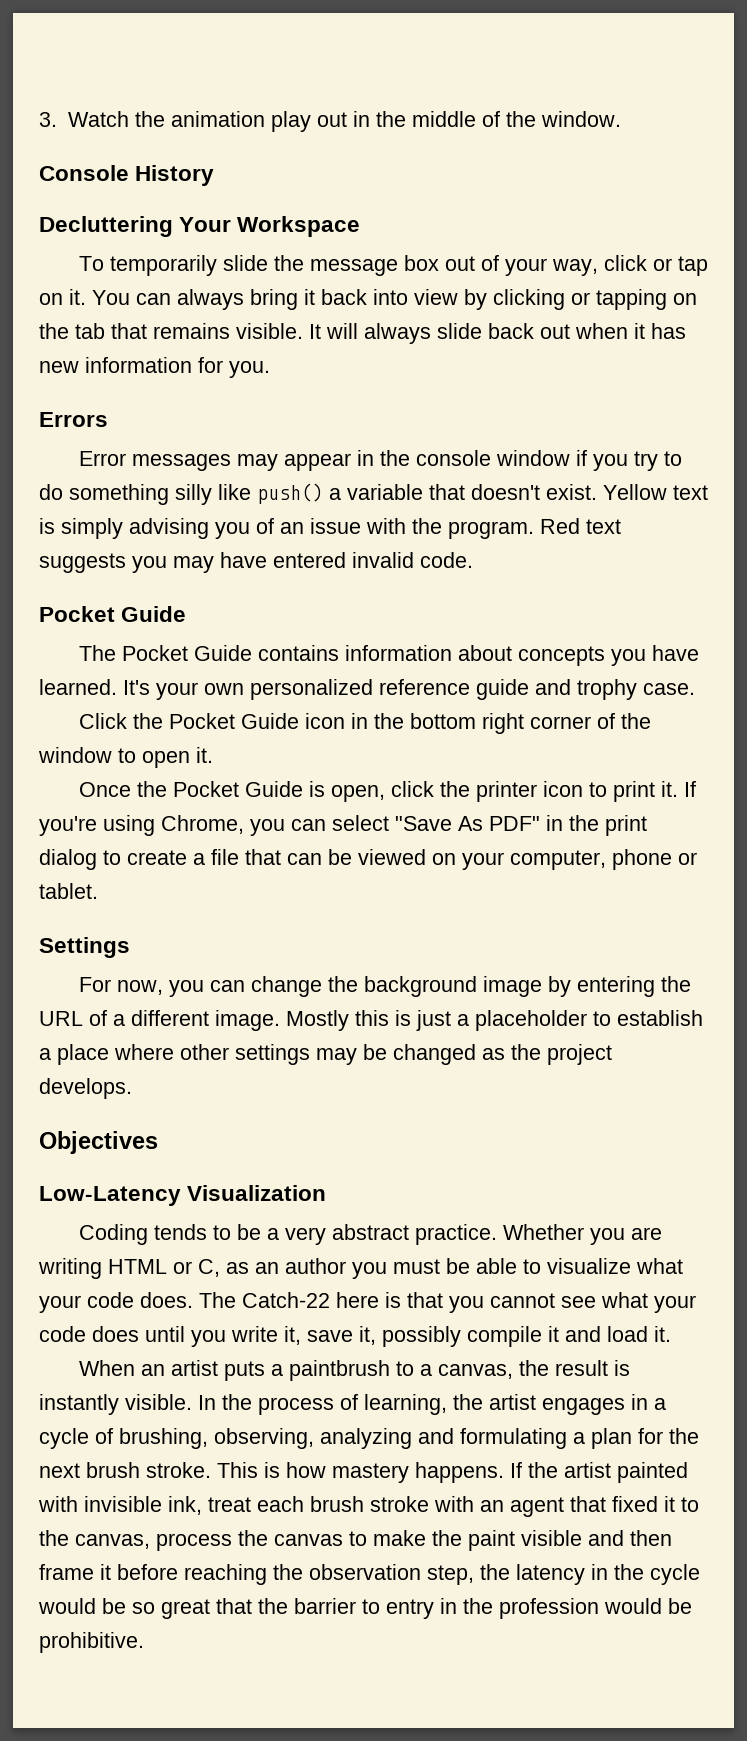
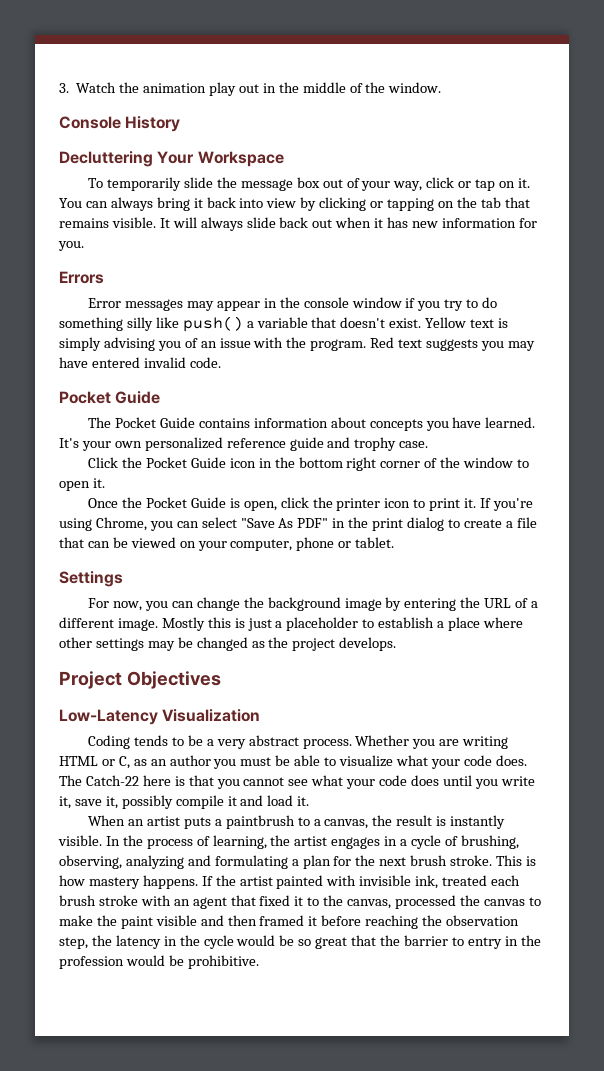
- Objectives
+ Project Objectives
- Coding tends to be a very abstract practice.
+ Coding tends to be a very abstract process.
- If the artist painted with invisible ink, treat each brush stroke with an agent that fixed it to the canvas, process the canvas to make the paint visible and then frame it before reaching the observation step, the latency in the cycle would be so great that the barrier to entry in the profession would be prohibitive.
+ If the artist painted with invisible ink, treated each brush stroke with an agent that fixed it to the canvas, processed the canvas to make the paint visible and then framed it before reaching the observation step, the latency in the cycle would be so great that the barrier to entry in the profession would be prohibitive.

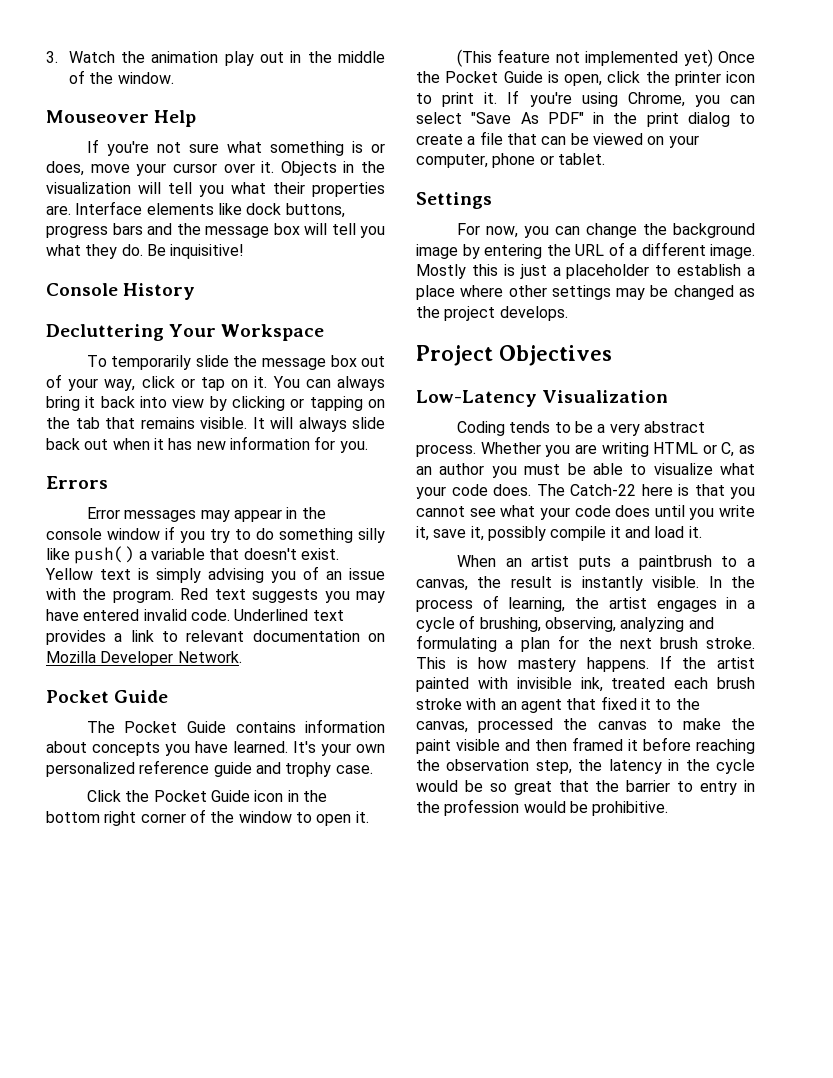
+ Mouseover Help
+ If you're not sure what something is or does, move your cursor over it. Objects in the visualization will tell you what their properties are. Interface elements like dock buttons, progress bars and the message box will tell you what they do. Be inquisitive!
+ Underlined text provides a link to relevant documentation on Mozilla Developer Network.
- Once the Pocket Guide is open, click the printer icon to print it.
+ (This feature not implemented yet) Once the Pocket Guide is open, click the printer icon to print it.

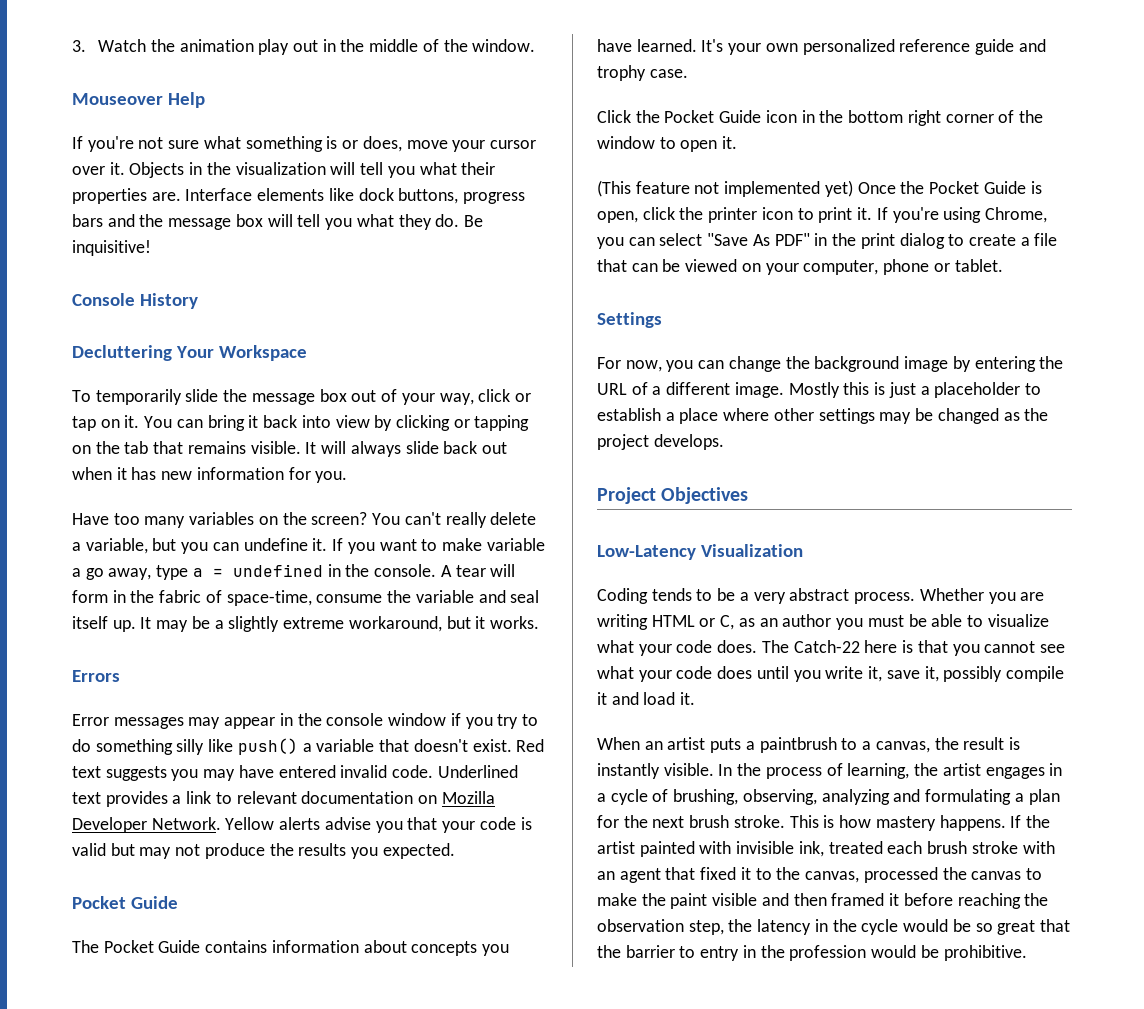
- You can always bring it back into view by clicking or tapping on the tab that remains visible.
+ You can bring it back into view by clicking or tapping on the tab that remains visible.
+ Have too many variables on the screen? You can't really delete a variable, but you can undefine it. If you want to make variable a go away, type a = undefined in the console. A tear will form in the fabric of space-time, consume the variable and seal itself up. It may be a slightly extreme workaround, but it works.
- Yellow text is simply advising you of an issue with the program.
+ Yellow alerts advise you that your code is valid but may not produce the results you expected.

